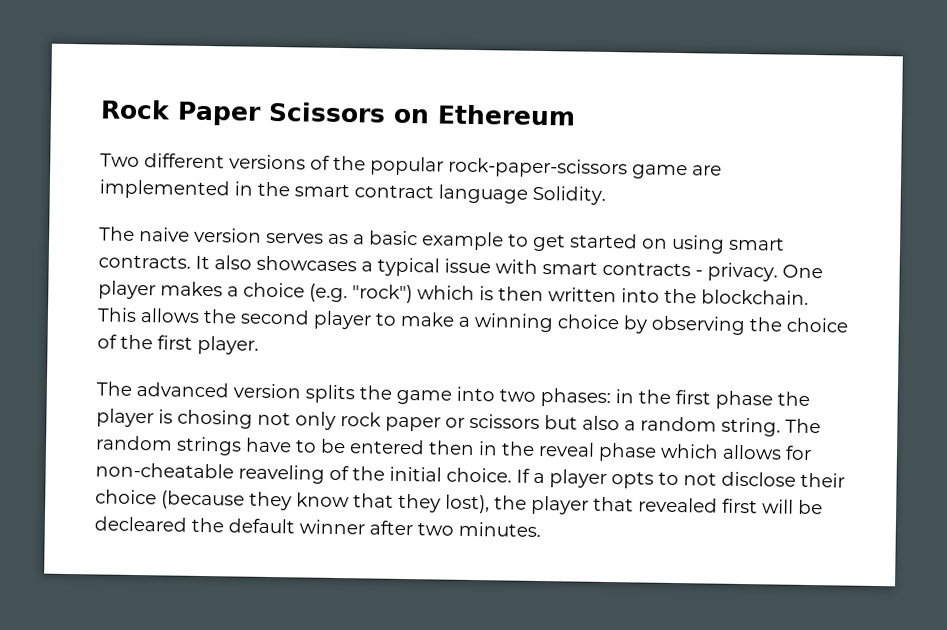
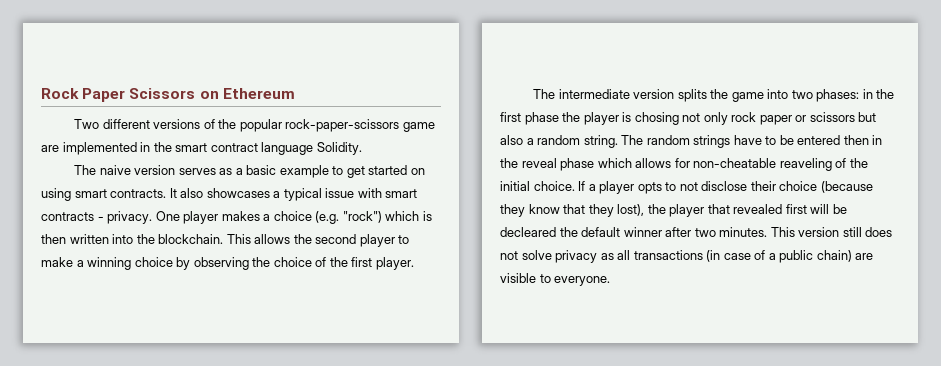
- The advanced version splits the game into two phases: in the first phase the player is chosing not only rock paper or scissors but also a random string.
+ The intermediate version splits the game into two phases: in the first phase the player is chosing not only rock paper or scissors but also a random string.
+ This version still does not solve privacy as all transactions (in case of a public chain) are visible to everyone.

